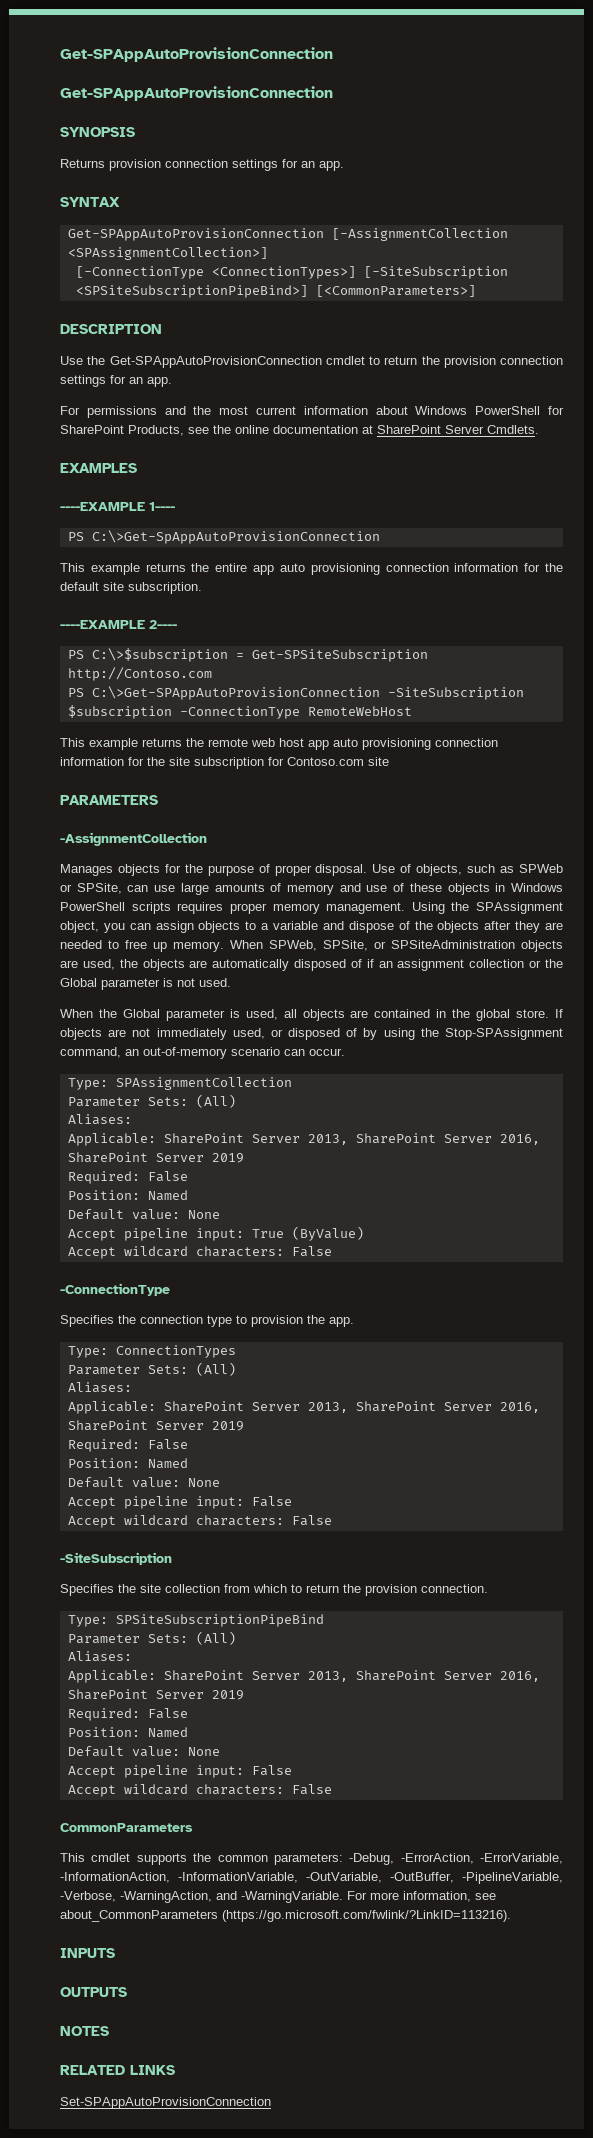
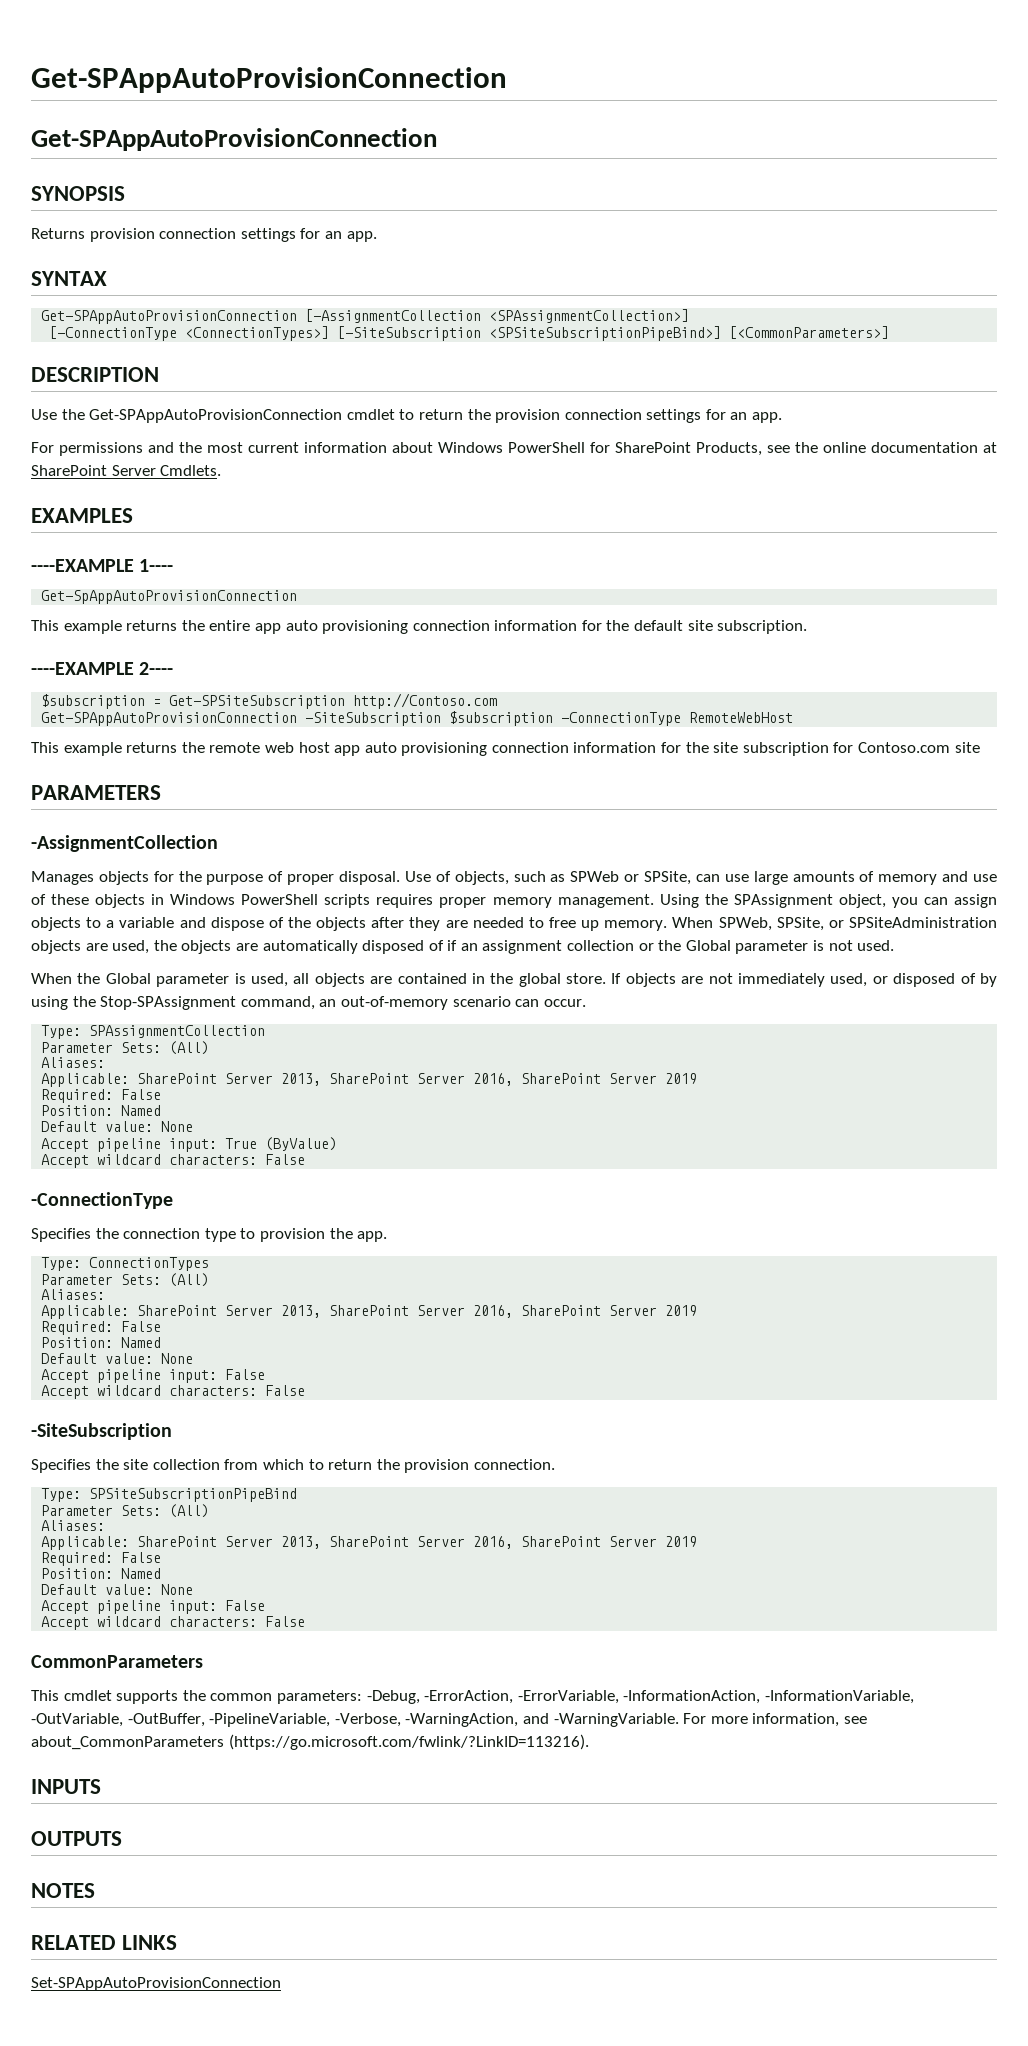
- PS C:\>Get-SpAppAutoProvisionConnection
+ Get-SpAppAutoProvisionConnection
- PS C:\>$subscription = Get-SPSiteSubscription http://Contoso.com
+ $subscription = Get-SPSiteSubscription http://Contoso.com
- PS C:\>Get-SPAppAutoProvisionConnection -SiteSubscription $subscription -ConnectionType RemoteWebHost
+ Get-SPAppAutoProvisionConnection -SiteSubscription $subscription -ConnectionType RemoteWebHost

